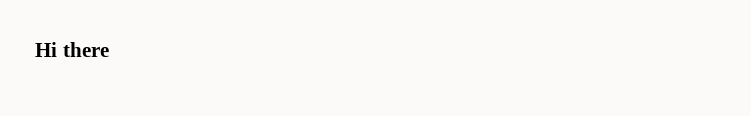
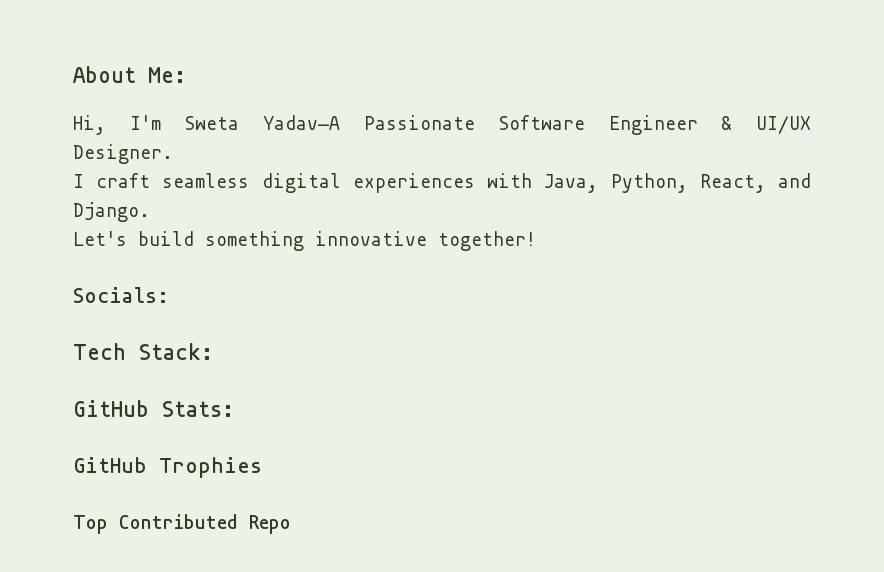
- Hi there
+ About Me:
+ Hi, I'm Sweta Yadav—A Passionate Software Engineer & UI/UX Designer.
+ I craft seamless digital experiences with Java, Python, React, and Django.
+ Let's build something innovative together!
+ Socials:
+ Tech Stack:
+ GitHub Stats:
+ GitHub Trophies
+ Top Contributed Repo

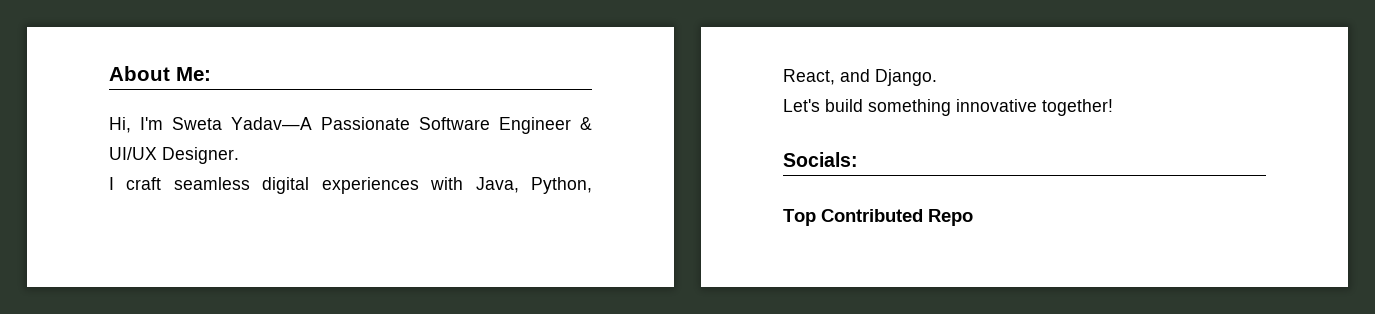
- Tech Stack:
- GitHub Stats:
- GitHub Trophies

